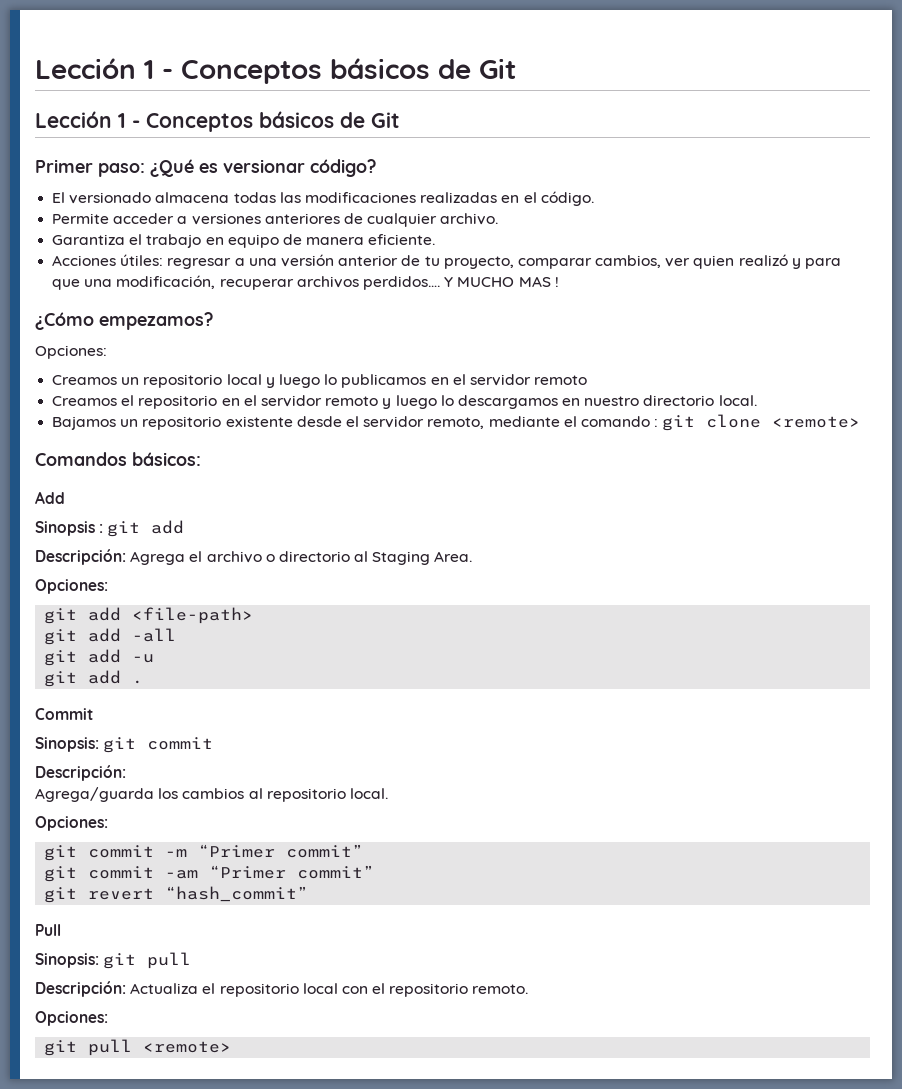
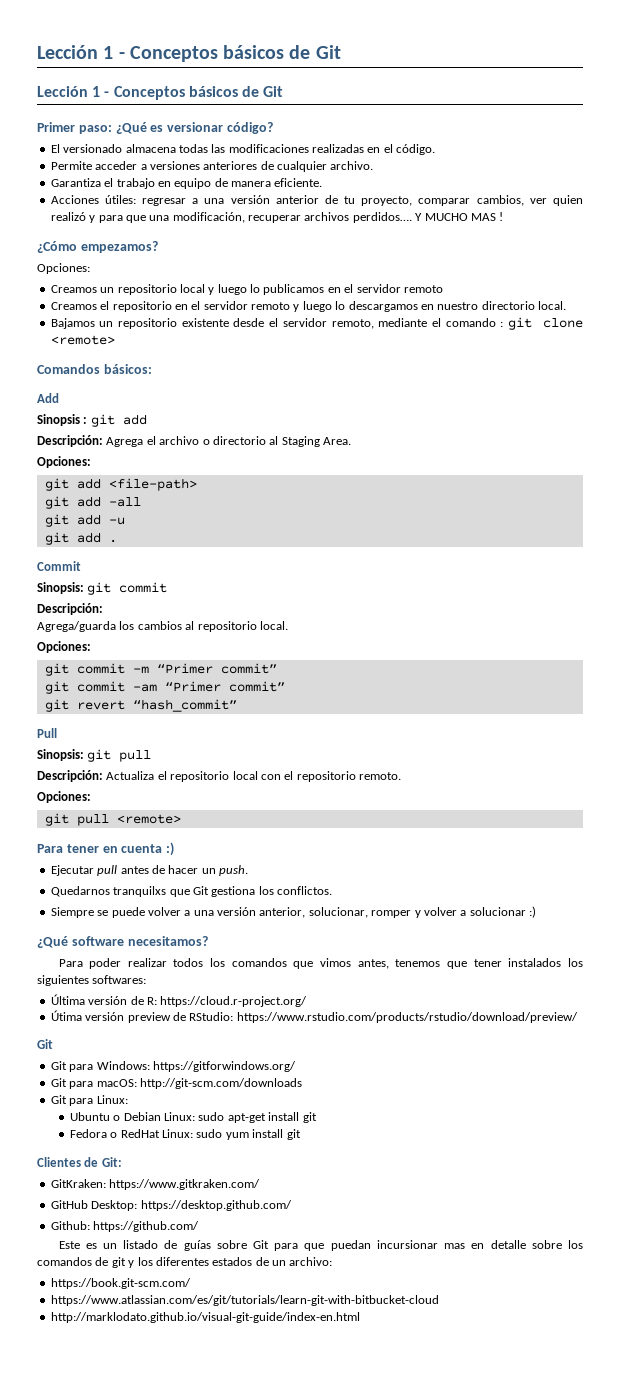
+ Para tener en cuenta :)
+ Ejecutar pull antes de hacer un push.
+ Quedarnos tranquilxs que Git gestiona los conflictos.
+ Siempre se puede volver a una versión anterior, solucionar, romper y volver a solucionar :)
+ ¿Qué software necesitamos?
+ Para poder realizar todos los comandos que vimos antes, tenemos que tener instalados los siguientes softwares:
+ Última versión de R: https://cloud.r-project.org/
+ Útima versión preview de RStudio: https://www.rstudio.com/products/rstudio/download/preview/
+ Git
+ Git para Windows: https://gitforwindows.org/
+ Git para macOS: http://git-scm.com/downloads
+ Git para Linux:
+ Ubuntu o Debian Linux: sudo apt-get install git
+ Fedora o RedHat Linux: sudo yum install git
+ Clientes de Git:
+ GitKraken: https://www.gitkraken.com/
+ GitHub Desktop: https://desktop.github.com/
+ Github: https://github.com/
+ Este es un listado de guías sobre Git para que puedan incursionar mas en detalle sobre los comandos de git y los diferentes estados de un archivo:
+ https://book.git-scm.com/
+ https://www.atlassian.com/es/git/tutorials/learn-git-with-bitbucket-cloud
+ http://marklodato.github.io/visual-git-guide/index-en.html

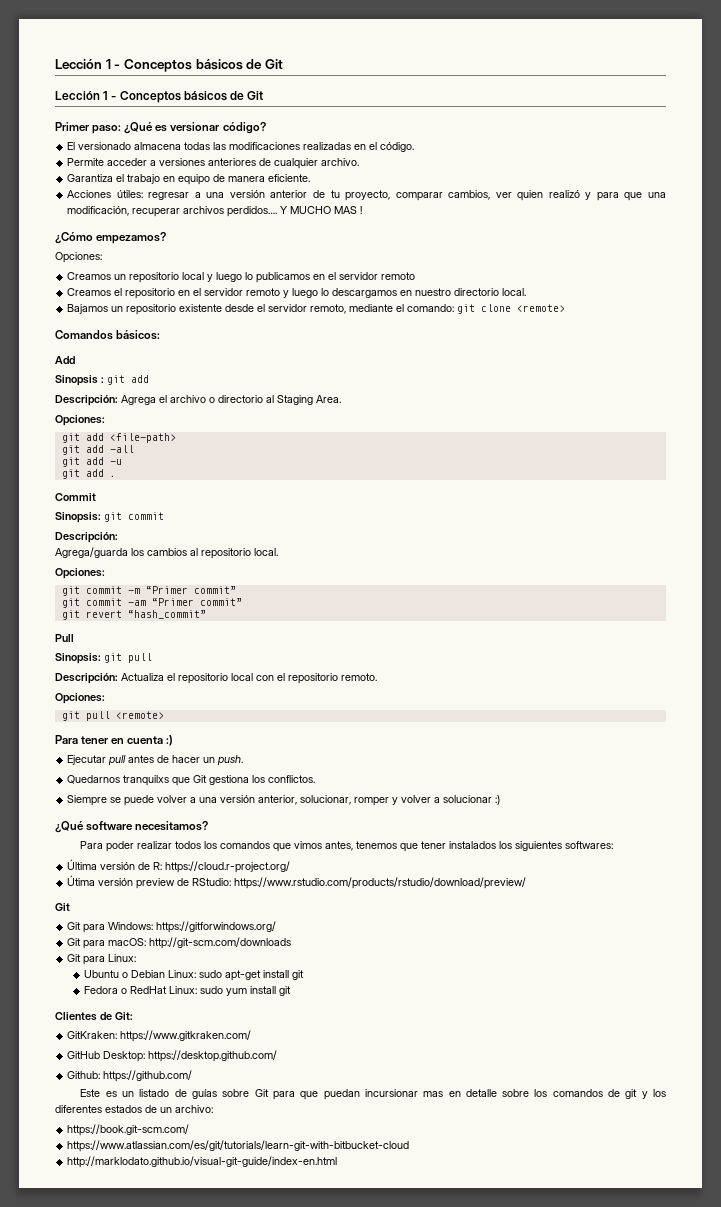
- Bajamos un repositorio existente desde el servidor remoto, mediante el comando : git clone <remote>
+ Bajamos un repositorio existente desde el servidor remoto, mediante el comando: git clone <remote>

